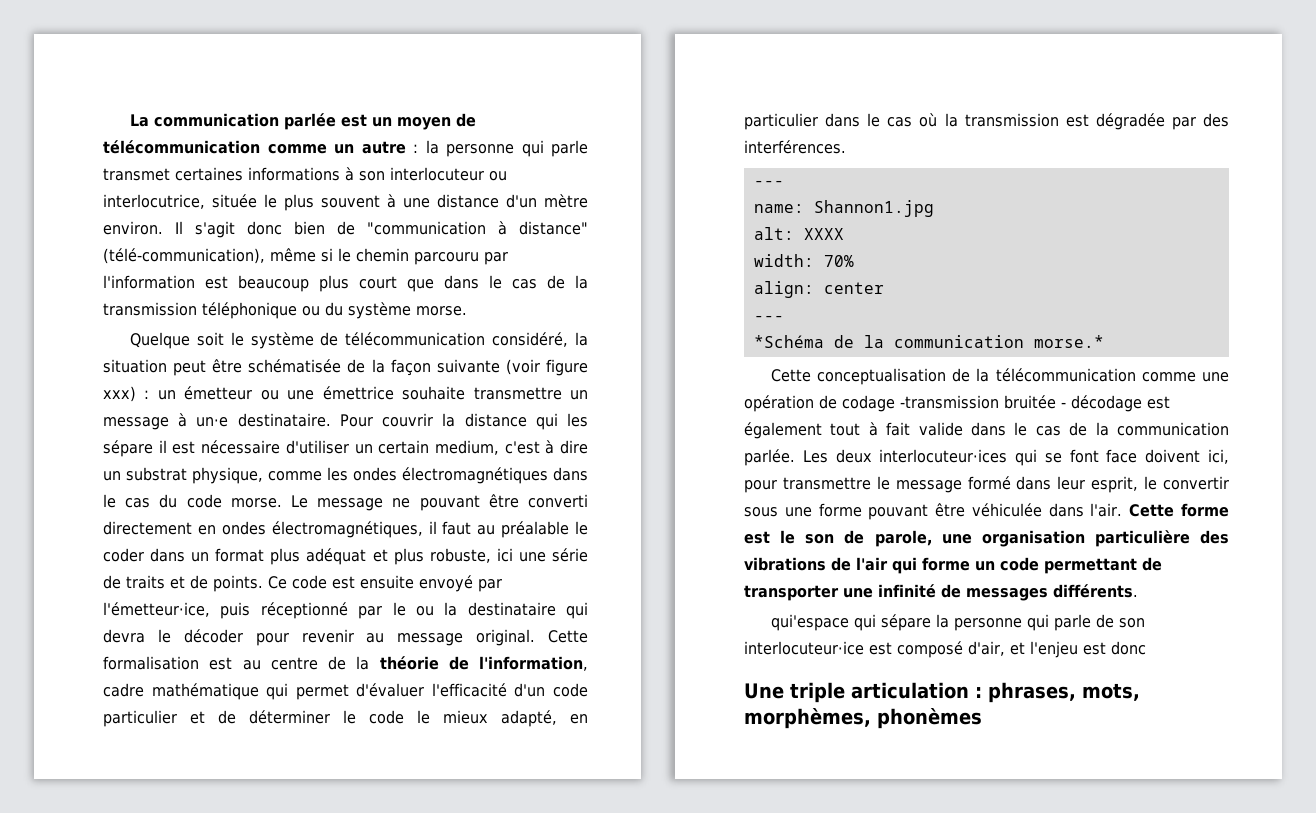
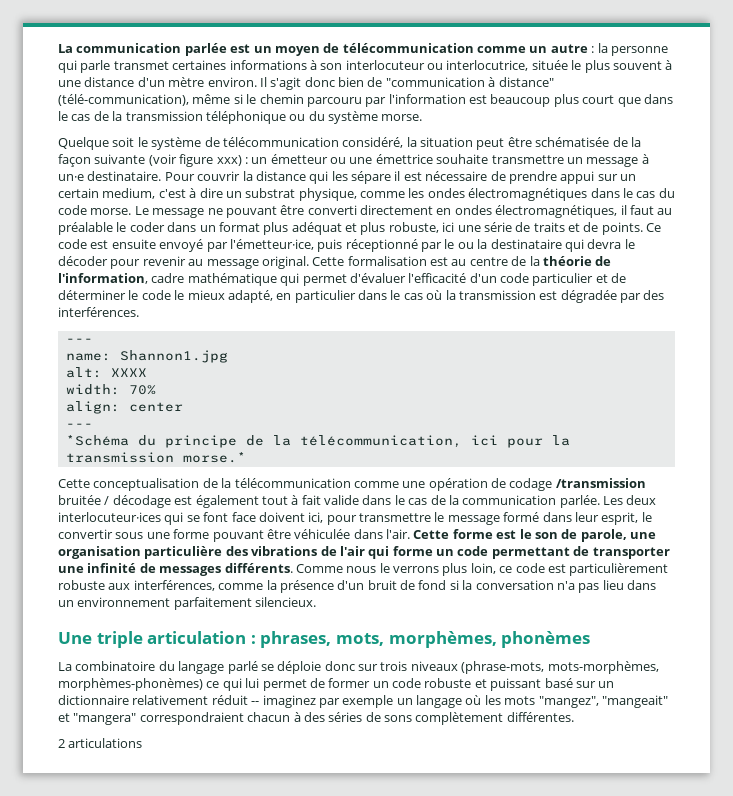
- Pour couvrir la distance qui les sépare il est nécessaire d'utiliser un certain medium, c'est à dire un substrat physique, comme les ondes électromagnétiques dans le cas du code morse.
+ Pour couvrir la distance qui les sépare il est nécessaire de prendre appui sur un certain medium, c'est à dire un substrat physique, comme les ondes électromagnétiques dans le cas du code morse.
- *Schéma de la communication morse.*
+ *Schéma du principe de la télécommunication, ici pour la transmission morse.*
- Cette conceptualisation de la télécommunication comme une opération de codage -transmission bruitée - décodage est également tout à fait valide dans le cas de la communication parlée.
+ Cette conceptualisation de la télécommunication comme une opération de codage /transmission bruitée / décodage est également tout à fait valide dans le cas de la communication parlée.
- Cette forme est le son de parole, une organisation particulière des vibrations de l'air qui forme un code permettant de transporter une infinité de messages différents.
- qui'espace qui sépare la personne qui parle de son interlocuteur·ice est composé d'air, et l'enjeu est donc
+ Cette forme est le son de parole, une organisation particulière des vibrations de l'air qui forme un code permettant de transporter une infinité de messages différents. Comme nous le verrons plus loin, ce code est particulièrement robuste aux interférences, comme la présence d'un bruit de fond si la conversation n'a pas lieu dans un environnement parfaitement silencieux.
+ La combinatoire du langage parlé se déploie donc sur trois niveaux (phrase-mots, mots-morphèmes, morphèmes-phonèmes) ce qui lui permet de former un code robuste et puissant basé sur un dictionnaire relativement réduit -- imaginez par exemple un langage où les mots "mangez", "mangeait" et "mangera" correspondraient chacun à des séries de sons complètement différentes.
+ 2 articulations

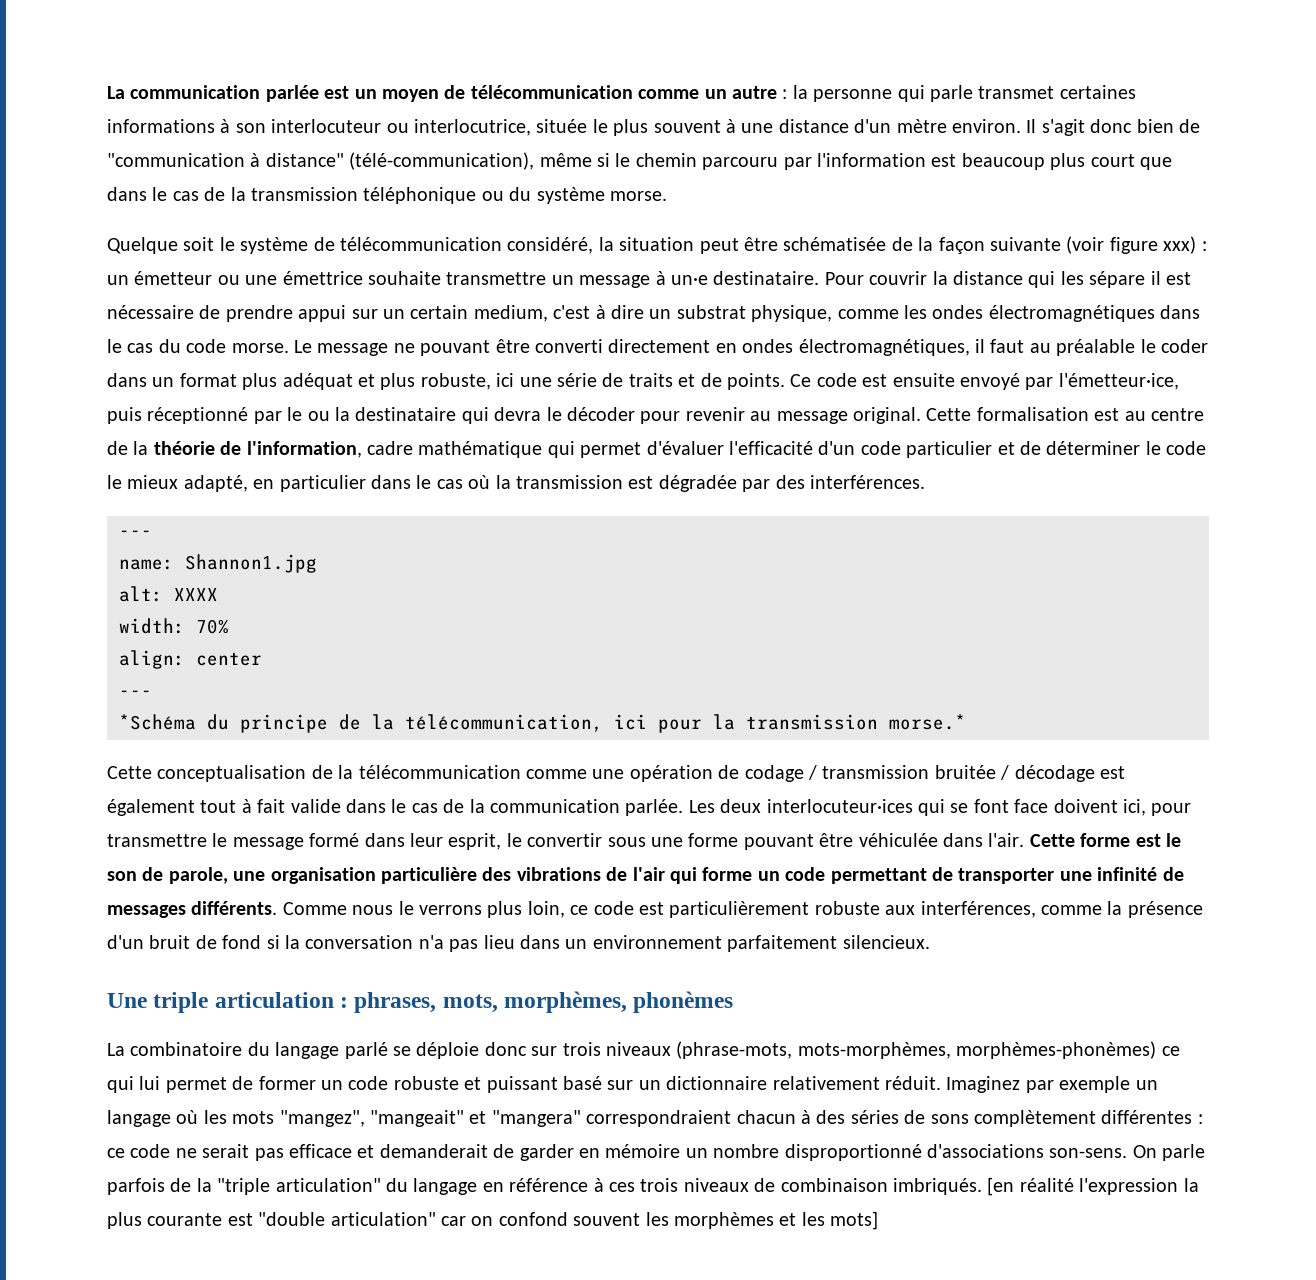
- Cette conceptualisation de la télécommunication comme une opération de codage /transmission bruitée / décodage est également tout à fait valide dans le cas de la communication parlée.
+ Cette conceptualisation de la télécommunication comme une opération de codage / transmission bruitée / décodage est également tout à fait valide dans le cas de la communication parlée.
- La combinatoire du langage parlé se déploie donc sur trois niveaux (phrase-mots, mots-morphèmes, morphèmes-phonèmes) ce qui lui permet de former un code robuste et puissant basé sur un dictionnaire relativement réduit -- imaginez par exemple un langage où les mots "mangez", "mangeait" et "mangera" correspondraient chacun à des séries de sons complètement différentes.
- 2 articulations
+ La combinatoire du langage parlé se déploie donc sur trois niveaux (phrase-mots, mots-morphèmes, morphèmes-phonèmes) ce qui lui permet de former un code robuste et puissant basé sur un dictionnaire relativement réduit. Imaginez par exemple un langage où les mots "mangez", "mangeait" et "mangera" correspondraient chacun à des séries de sons complètement différentes : ce code ne serait pas efficace et demanderait de garder en mémoire un nombre disproportionné d'associations son-sens. On parle parfois de la "triple articulation" du langage en référence à ces trois niveaux de combinaison imbriqués. [en réalité l'expression la plus courante est "double articulation" car on confond souvent les morphèmes et les mots]

